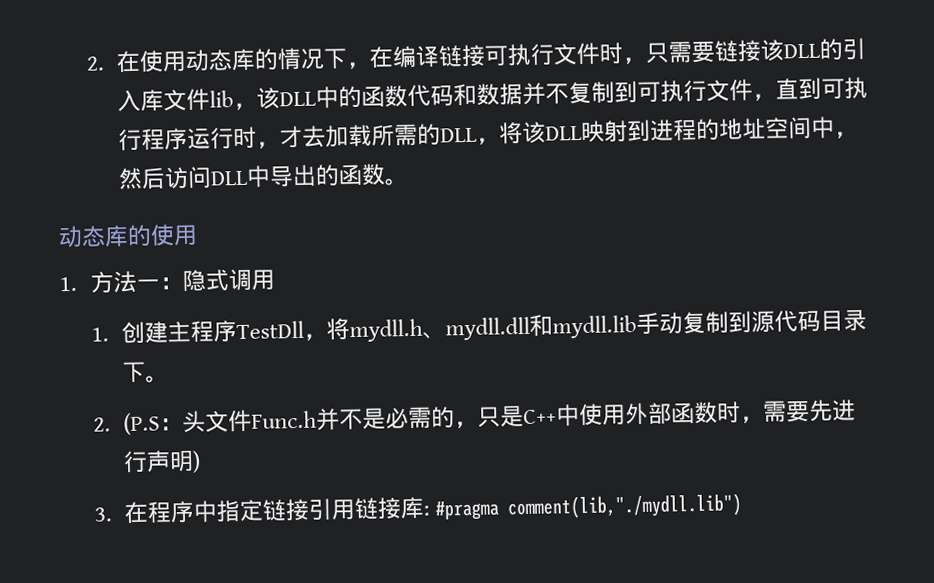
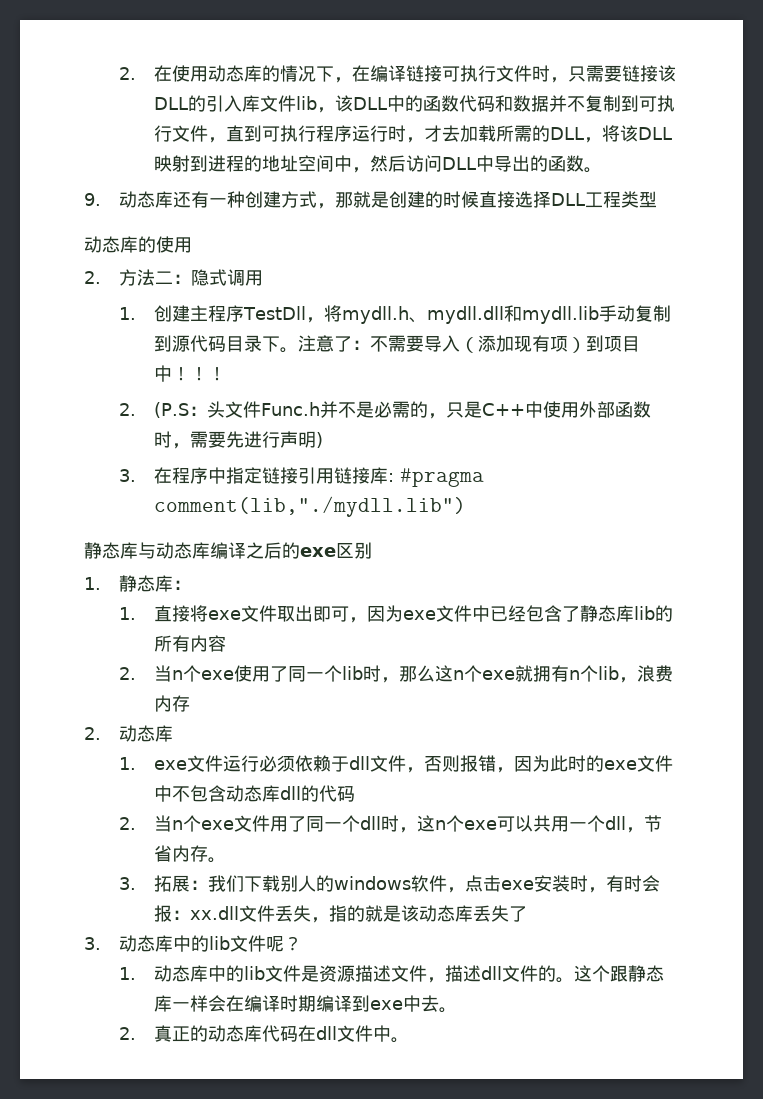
+ 9.动态库还有一种创建方式，那就是创建的时候直接选择DLL工程类型
- 1.方法一：隐式调用
+ 2.方法二：隐式调用
+ 注意了：不需要导入（添加现有项）到项目中！！！
+ 静态库与动态库编译之后的exe区别
+ 1.静态库：
+ 1.直接将exe文件取出即可，因为exe文件中已经包含了静态库lib的所有内容
+ 2.当n个exe使用了同一个lib时，那么这n个exe就拥有n个lib，浪费内存
+ 2.动态库
+ 1. exe文件运行必须依赖于dll文件，否则报错，因为此时的exe文件中不包含动态库dll的代码
+ 2.当n个exe文件用了同一个dll时，这n个exe可以共用一个dll，节省内存。
+ 3.拓展：我们下载别人的windows软件，点击exe安装时，有时会报：xx.dll文件丢失，指的就是该动态库丢失了
+ 3.动态库中的lib文件呢？
+ 1.动态库中的lib文件是资源描述文件，描述dll文件的。这个跟静态库一样会在编译时期编译到exe中去。
+ 2.真正的动态库代码在dll文件中。

